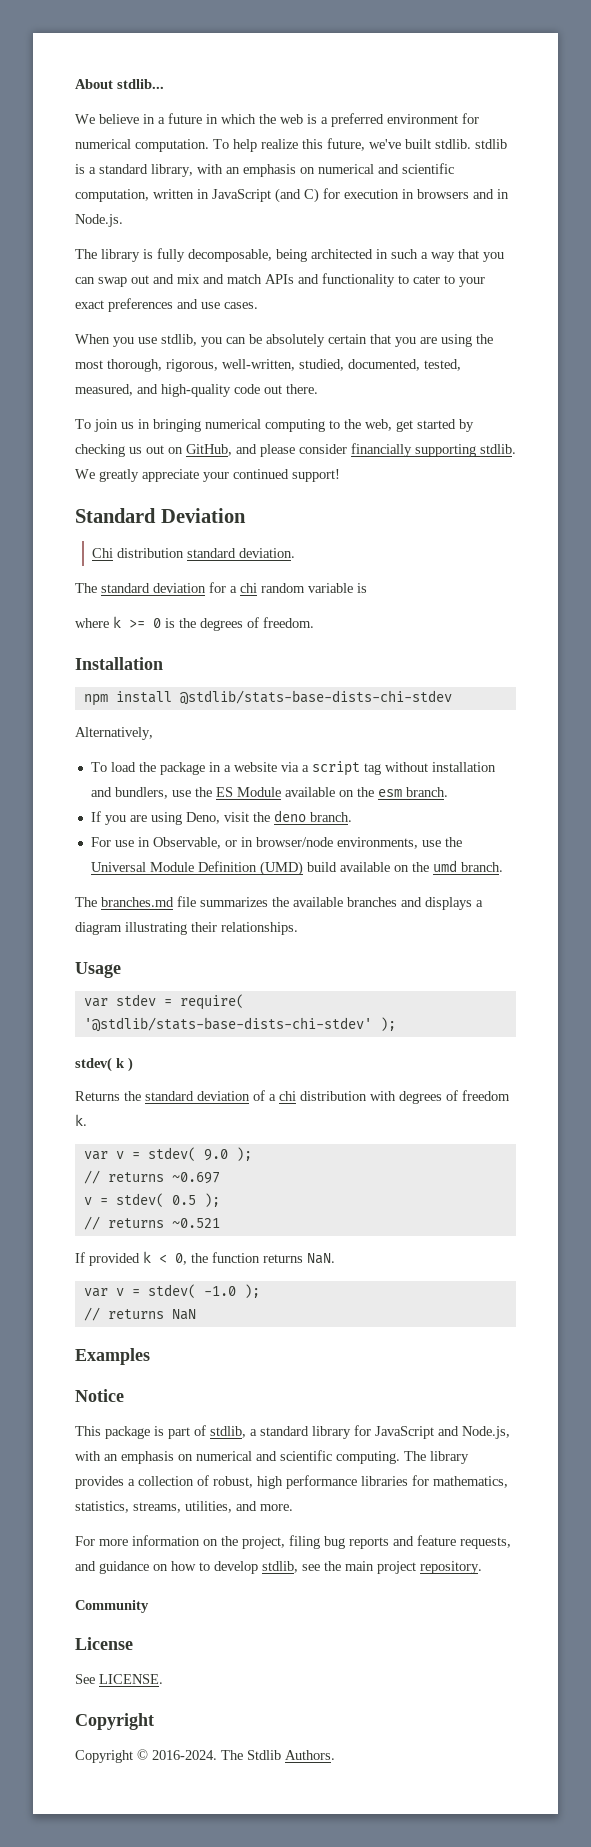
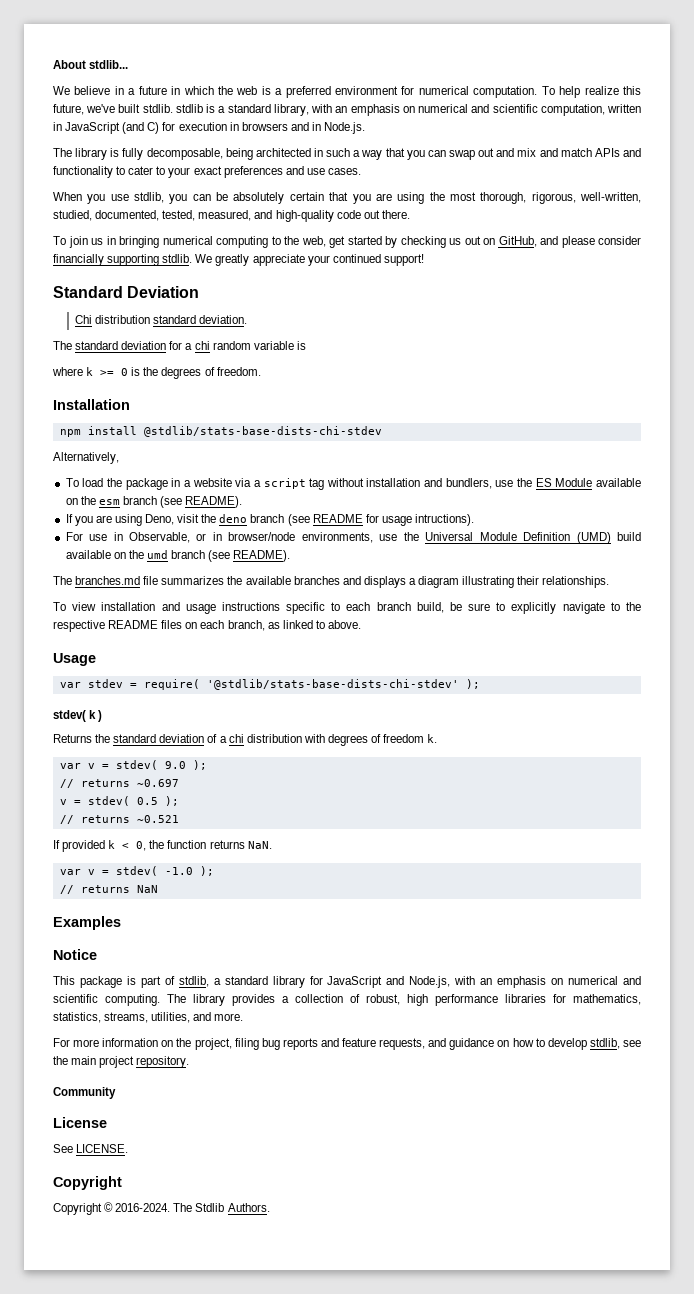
- To load the package in a website via a script tag without installation and bundlers, use the ES Module available on the esm branch.
+ To load the package in a website via a script tag without installation and bundlers, use the ES Module available on the esm branch (see README).
- If you are using Deno, visit the deno branch.
+ If you are using Deno, visit the deno branch (see README for usage intructions).
- For use in Observable, or in browser/node environments, use the Universal Module Definition (UMD) build available on the umd branch.
+ For use in Observable, or in browser/node environments, use the Universal Module Definition (UMD) build available on the umd branch (see README).
+ To view installation and usage instructions specific to each branch build, be sure to explicitly navigate to the respective README files on each branch, as linked to above.

